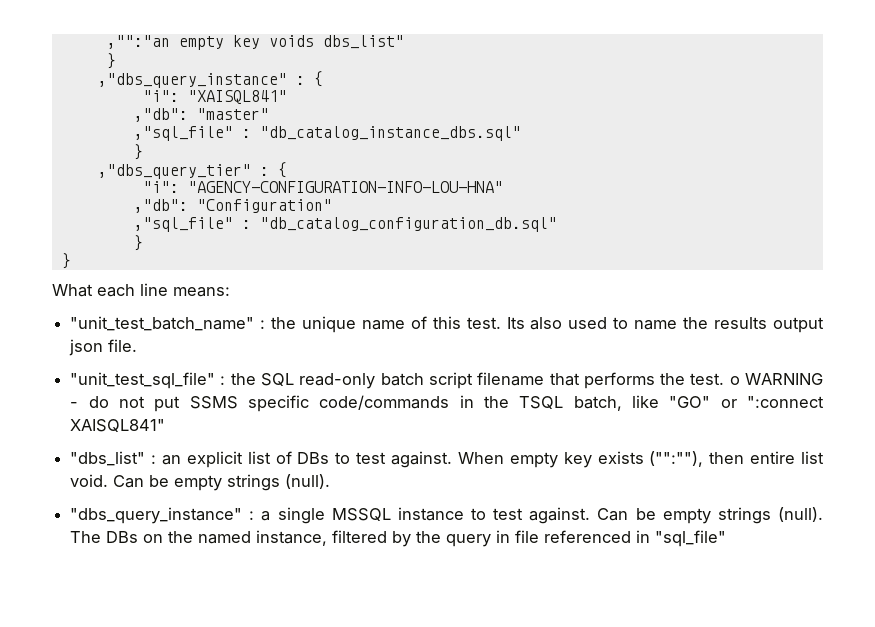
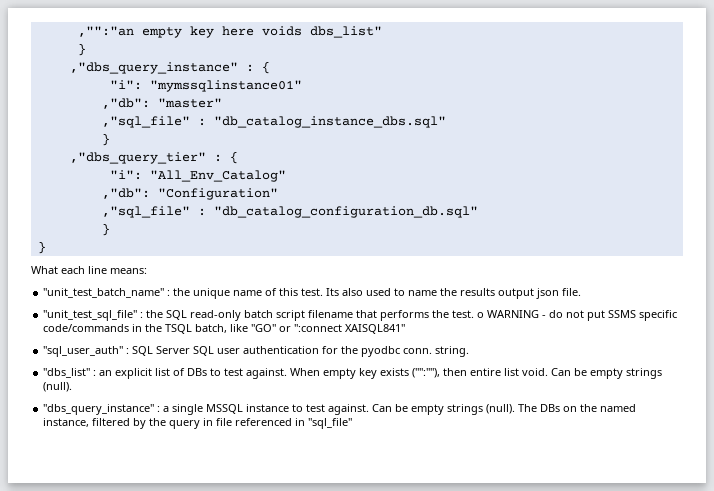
- ,"":"an empty key voids dbs_list"
+ ,"":"an empty key here voids dbs_list"
- "i": "XAISQL841"
+ "i": "mymssqlinstance01"
- "i": "AGENCY-CONFIGURATION-INFO-LOU-HNA"
+ "i": "All_Env_Catalog"
+ "sql_user_auth" : SQL Server SQL user authentication for the pyodbc conn. string.

